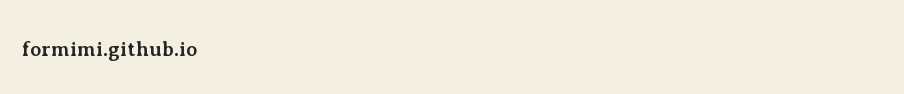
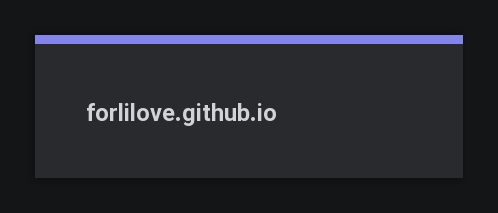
- formimi.github.io
+ forlilove.github.io

